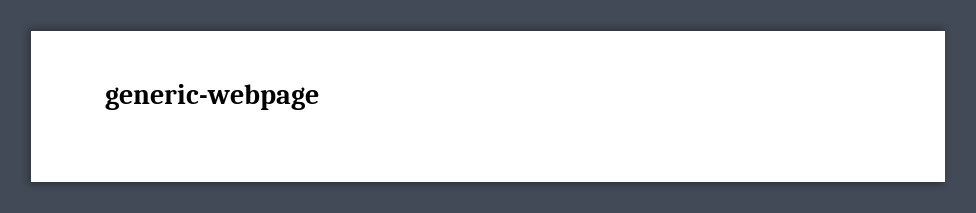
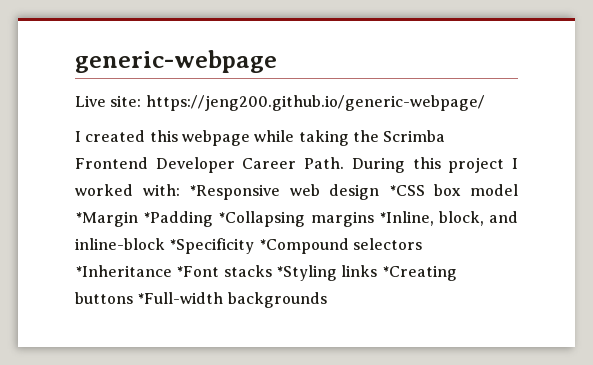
+ Live site: https://jeng200.github.io/generic-webpage/
+ I created this webpage while taking the Scrimba Frontend Developer Career Path. During this project I worked with: *Responsive web design *CSS box model *Margin *Padding *Collapsing margins *Inline, block, and inline-block *Specificity *Compound selectors *Inheritance *Font stacks *Styling links *Creating buttons *Full-width backgrounds

